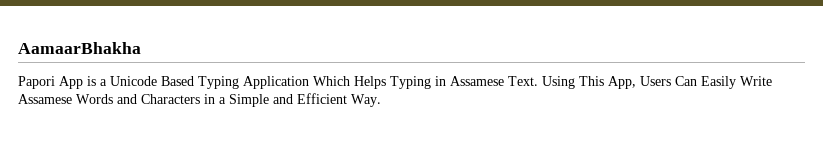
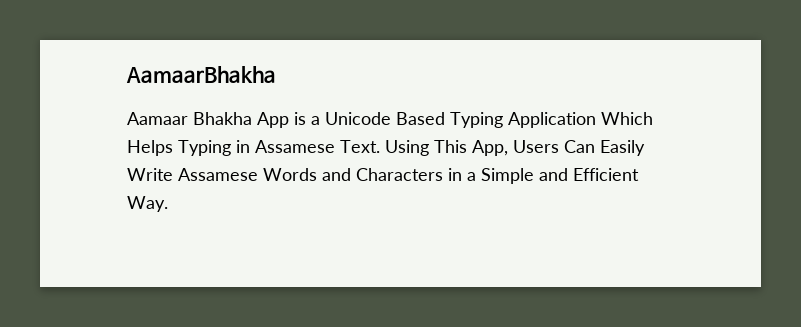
- Papori App is a Unicode Based Typing Application Which Helps Typing in Assamese Text.
+ Aamaar Bhakha App is a Unicode Based Typing Application Which Helps Typing in Assamese Text.

